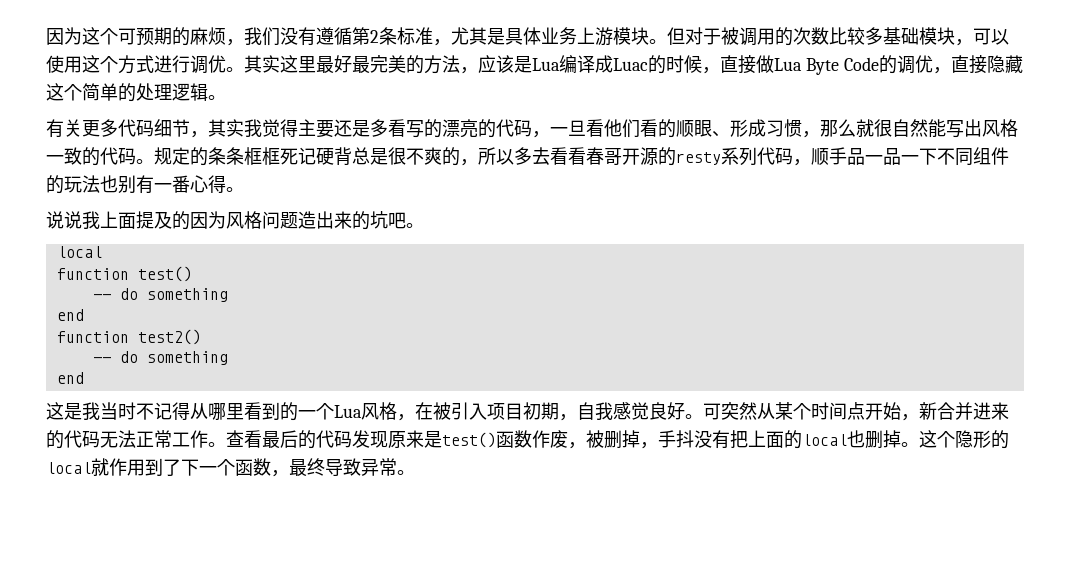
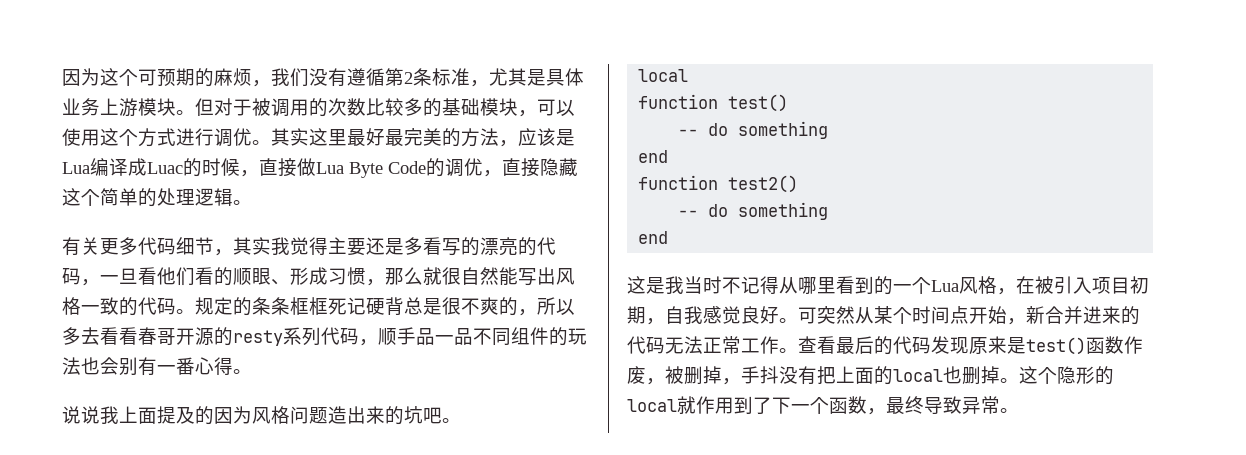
- 但对于被调用的次数比较多基础模块，可以使用这个方式进行调优。
+ 但对于被调用的次数比较多的基础模块，可以使用这个方式进行调优。
- 规定的条条框框死记硬背总是很不爽的，所以多去看看春哥开源的resty系列代码，顺手品一品一下不同组件的玩法也别有一番心得。
+ 规定的条条框框死记硬背总是很不爽的，所以多去看看春哥开源的resty系列代码，顺手品一品不同组件的玩法也会别有一番心得。

